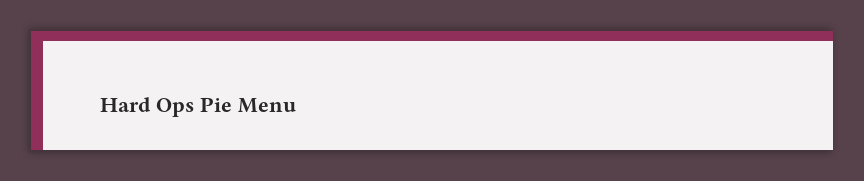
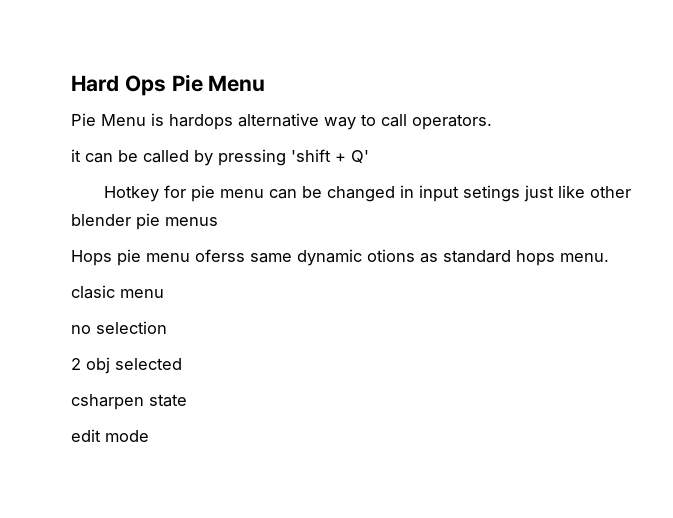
+ Pie Menu is hardops alternative way to call operators.
+ it can be called by pressing 'shift + Q'
+ Hotkey for pie menu can be changed in input setings just like other blender pie menus
+ Hops pie menu oferss same dynamic otions as standard hops menu.
+ clasic menu
+ no selection
+ 2 obj selected
+ csharpen state
+ edit mode

